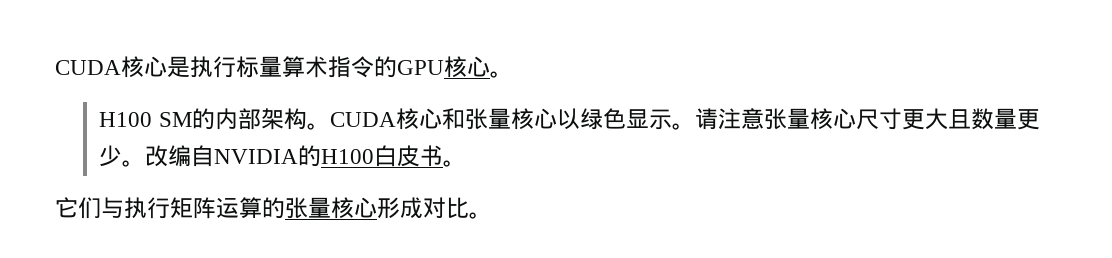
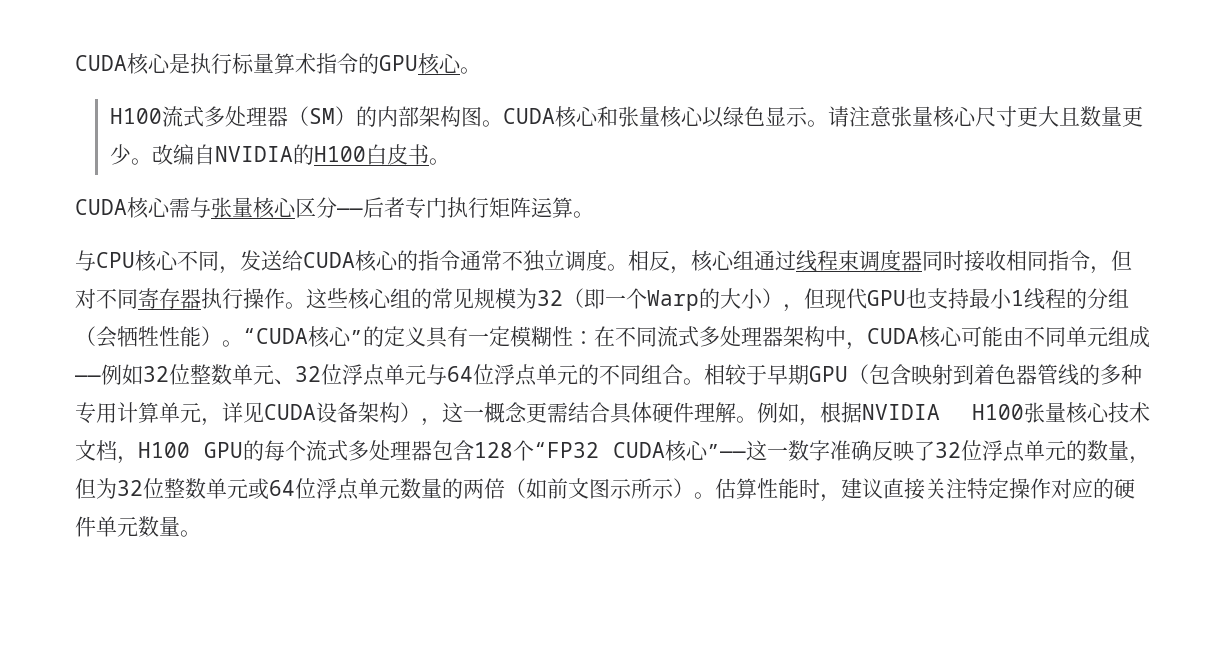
- H100 SM的内部架构。
+ H100流式多处理器（SM）的内部架构图。
- 它们与执行矩阵运算的张量核心形成对比。
+ CUDA核心需与张量核心区分——后者专门执行矩阵运算。
+ 与CPU核心不同，发送给CUDA核心的指令通常不独立调度。相反，核心组通过线程束调度器同时接收相同指令，但对不同寄存器执行操作。这些核心组的常见规模为32（即一个Warp的大小），但现代GPU也支持最小1线程的分组（会牺牲性能）。“CUDA核心”的定义具有一定模糊性：在不同流式多处理器架构中，CUDA核心可能由不同单元组成——例如32位整数单元、32位浮点单元与64位浮点单元的不同组合。相较于早期GPU（包含映射到着色器管线的多种专用计算单元，详见CUDA设备架构），这一概念更需结合具体硬件理解。例如，根据NVIDIA H100张量核心技术文档，H100 GPU的每个流式多处理器包含128个“FP32 CUDA核心”——这一数字准确反映了32位浮点单元的数量，但为32位整数单元或64位浮点单元数量的两倍（如前文图示所示）。估算性能时，建议直接关注特定操作对应的硬件单元数量。

